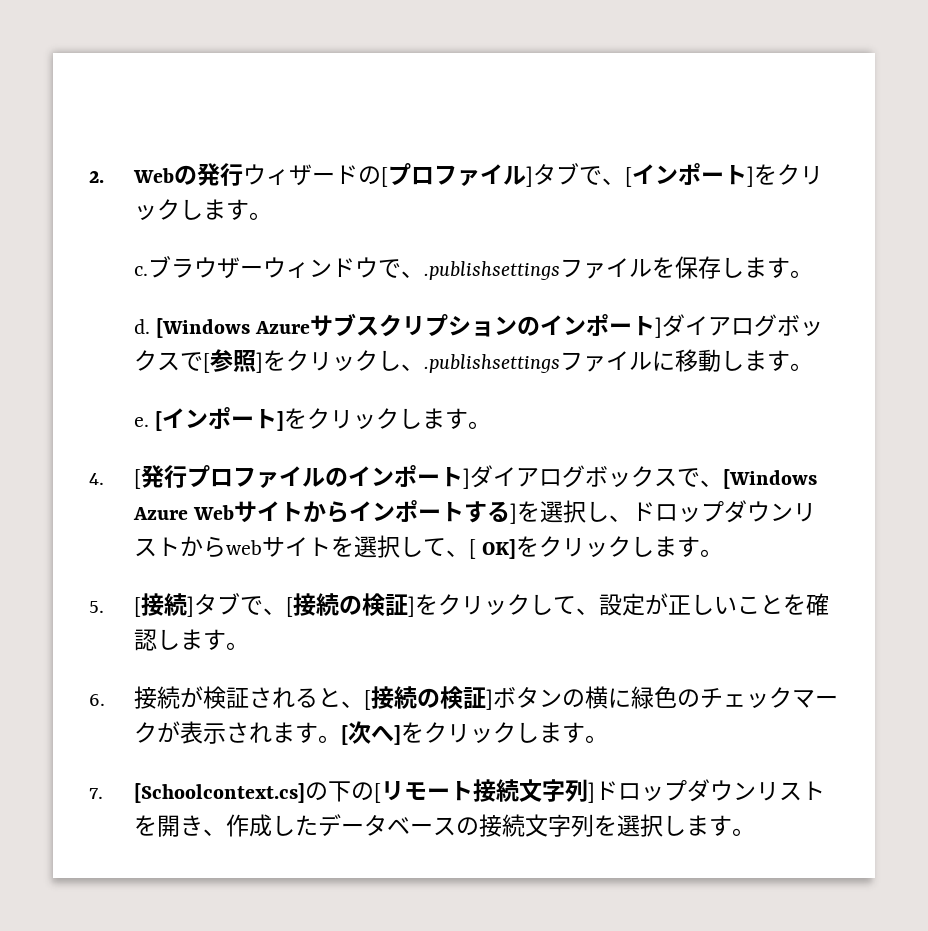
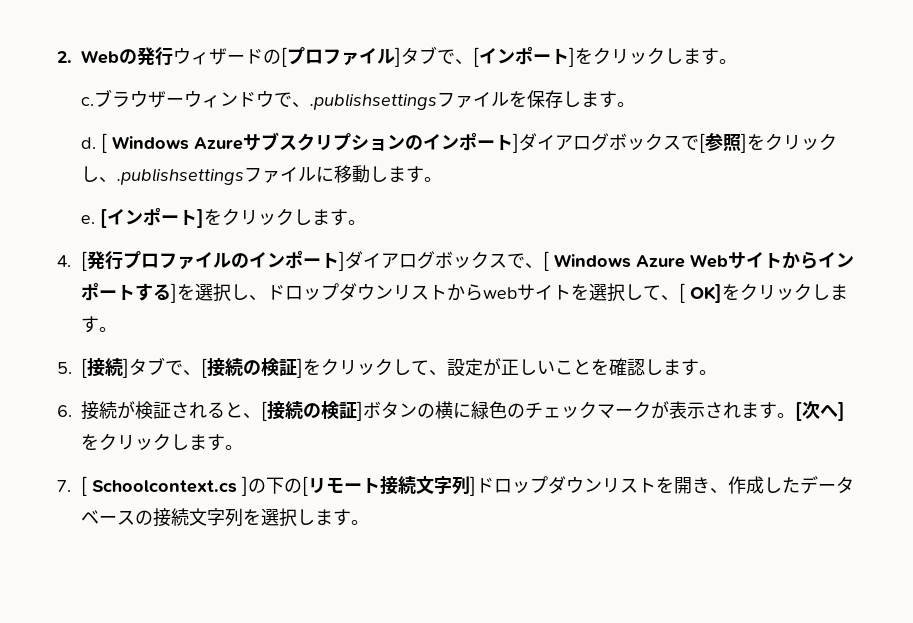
- [Windows Azureサブスクリプションのインポート]ダイアログボックスで[参照]をクリックし、.publishsettingsファイルに移動します。
+ [ Windows Azureサブスクリプションのインポート]ダイアログボックスで[参照]をクリックし、.publishsettingsファイルに移動します。
- 4. [発行プロファイルのインポート]ダイアログボックスで、[Windows Azure Webサイトからインポートする]を選択し、ドロップダウンリストからwebサイトを選択して、[ OK]をクリックします。
+ 4. [発行プロファイルのインポート]ダイアログボックスで、[ Windows Azure Webサイトからインポートする]を選択し、ドロップダウンリストからwebサイトを選択して、[ OK]をクリックします。
- 7. [Schoolcontext.cs]の下の[リモート接続文字列]ドロップダウンリストを開き、作成したデータベースの接続文字列を選択します。
+ 7. [ Schoolcontext.cs ]の下の[リモート接続文字列]ドロップダウンリストを開き、作成したデータベースの接続文字列を選択します。

